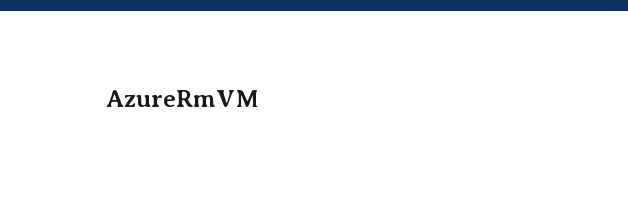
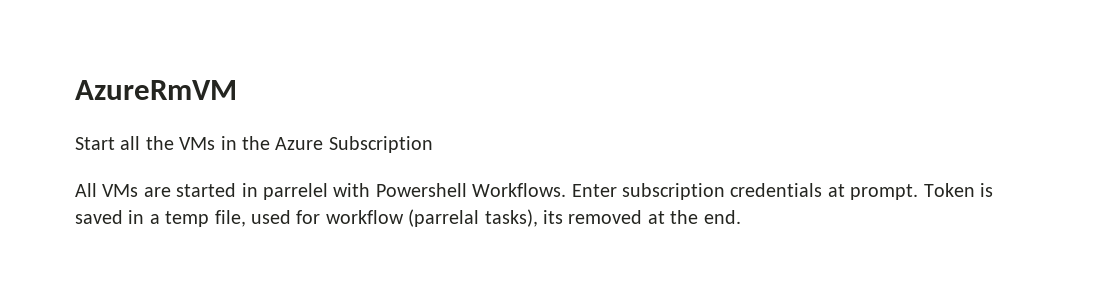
+ Start all the VMs in the Azure Subscription
+ All VMs are started in parrelel with Powershell Workflows. Enter subscription credentials at prompt. Token is saved in a temp file, used for workflow (parrelal tasks), its removed at the end.

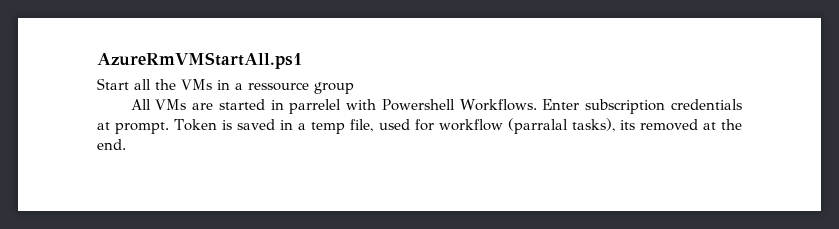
- AzureRmVM
+ AzureRmVMStartAll.ps1
- Start all the VMs in the Azure Subscription
+ Start all the VMs in a ressource group
- Token is saved in a temp file, used for workflow (parrelal tasks), its removed at the end.
+ Token is saved in a temp file, used for workflow (parralal tasks), its removed at the end.

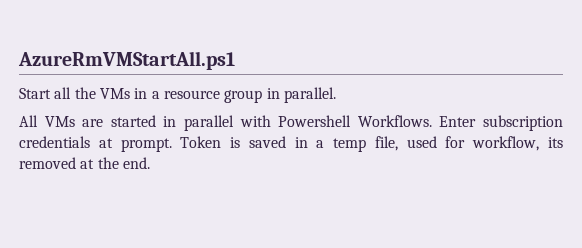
- Start all the VMs in a ressource group
+ Start all the VMs in a resource group in parallel.
- All VMs are started in parrelel with Powershell Workflows.
+ All VMs are started in parallel with Powershell Workflows.
- Token is saved in a temp file, used for workflow (parralal tasks), its removed at the end.
+ Token is saved in a temp file, used for workflow, its removed at the end.

